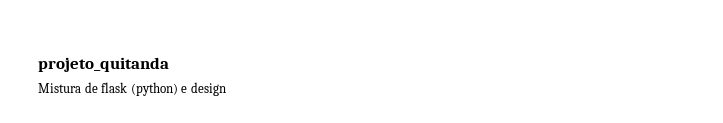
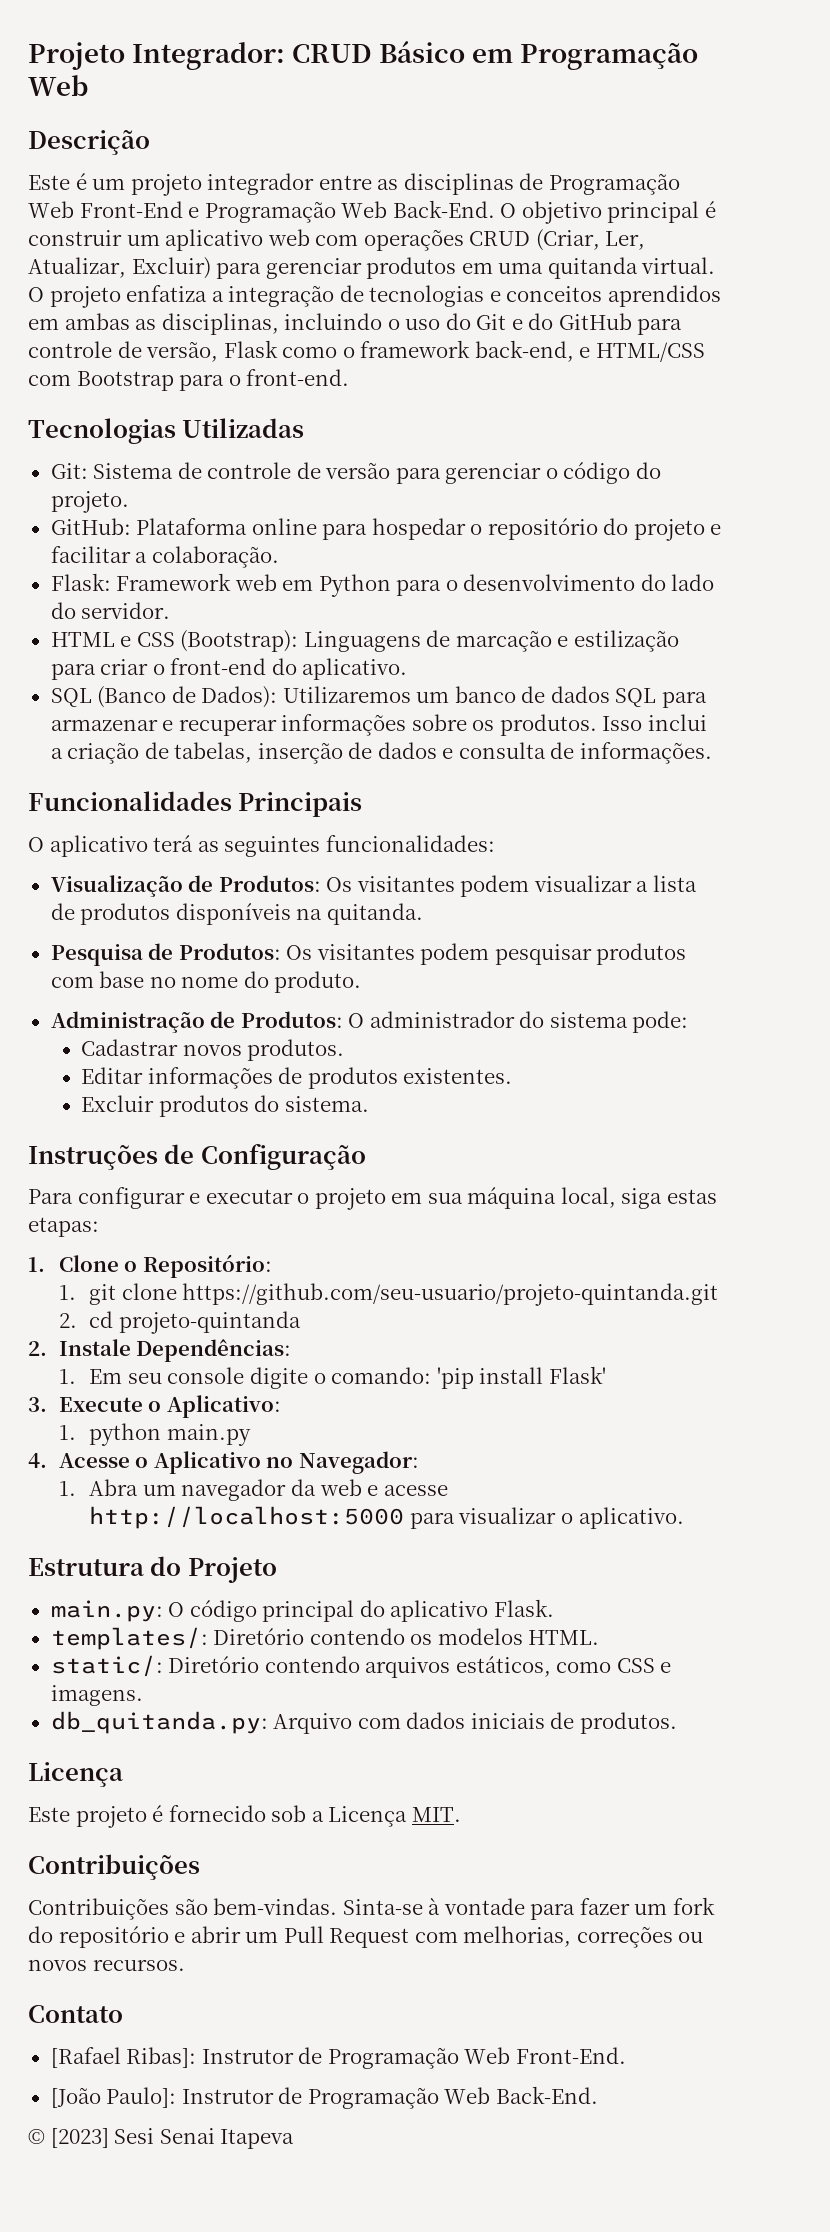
- projeto_quitanda
- Mistura de flask (python) e design
+ Projeto Integrador: CRUD Básico em Programação Web
+ Descrição
+ Este é um projeto integrador entre as disciplinas de Programação Web Front-End e Programação Web Back-End. O objetivo principal é construir um aplicativo web com operações CRUD (Criar, Ler, Atualizar, Excluir) para gerenciar produtos em uma quitanda virtual. O projeto enfatiza a integração de tecnologias e conceitos aprendidos em ambas as disciplinas, incluindo o uso do Git e do GitHub para controle de versão, Flask como o framework back-end, e HTML/CSS com Bootstrap para o front-end.
+ Tecnologias Utilizadas
+ Git: Sistema de controle de versão para gerenciar o código do projeto.
+ GitHub: Plataforma online para hospedar o repositório do projeto e facilitar a colaboração.
+ Flask: Framework web em Python para o desenvolvimento do lado do servidor.
+ HTML e CSS (Bootstrap): Linguagens de marcação e estilização para criar o front-end do aplicativo.
+ SQL (Banco de Dados): Utilizaremos um banco de dados SQL para armazenar e recuperar informações sobre os produtos. Isso inclui a criação de tabelas, inserção de dados e consulta de informações.
+ Funcionalidades Principais
+ O aplicativo terá as seguintes funcionalidades:
+ Visualização de Produtos: Os visitantes podem visualizar a lista de produtos disponíveis na quitanda.
+ Pesquisa de Produtos: Os visitantes podem pesquisar produtos com base no nome do produto.
+ Administração de Produtos: O administrador do sistema pode:
+ Cadastrar novos produtos.
+ Editar informações de produtos existentes.
+ Excluir produtos do sistema.
+ Instruções de Configuração
+ Para configurar e executar o projeto em sua máquina local, siga estas etapas:
+ 1. Clone o Repositório:
+ 1. git clone https://github.com/seu-usuario/projeto-quintanda.git
+ 2. cd projeto-quintanda
+ 2. Instale Dependências:
+ 1. Em seu console digite o comando: 'pip install Flask'
+ 3. Execute o Aplicativo:
+ 1. python main.py
+ 4. Acesse o Aplicativo no Navegador:
+ 1. Abra um navegador da web e acesse http://localhost:5000 para visualizar o aplicativo.
+ Estrutura do Projeto
+ main.py: O código principal do aplicativo Flask.
+ templates/: Diretório contendo os modelos HTML.
+ static/: Diretório contendo arquivos estáticos, como CSS e imagens.
+ db_quitanda.py: Arquivo com dados iniciais de produtos.
+ Licença
+ Este projeto é fornecido sob a Licença MIT.
+ Contribuições
+ Contribuições são bem-vindas. Sinta-se à vontade para fazer um fork do repositório e abrir um Pull Request com melhorias, correções ou novos recursos.
+ Contato
+ [Rafael Ribas]: Instrutor de Programação Web Front-End.
+ [João Paulo]: Instrutor de Programação Web Back-End.
+ © [2023] Sesi Senai Itapeva

